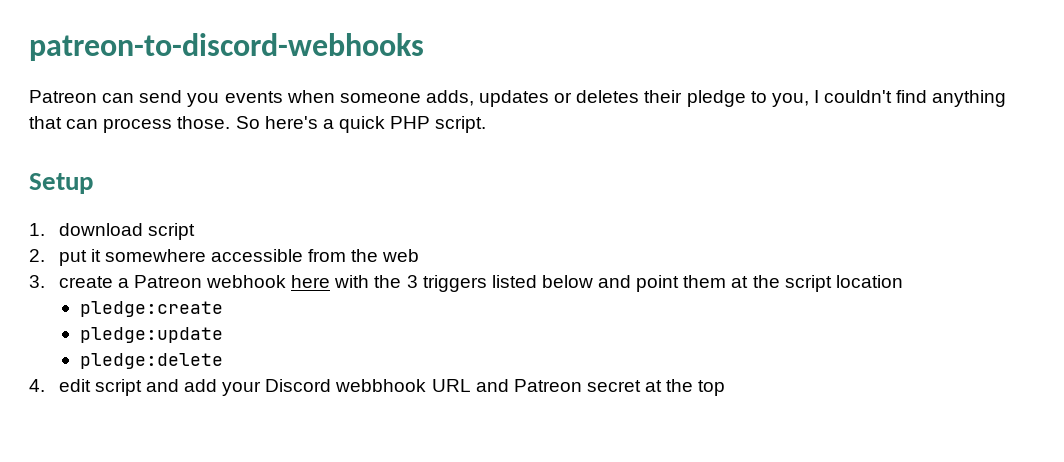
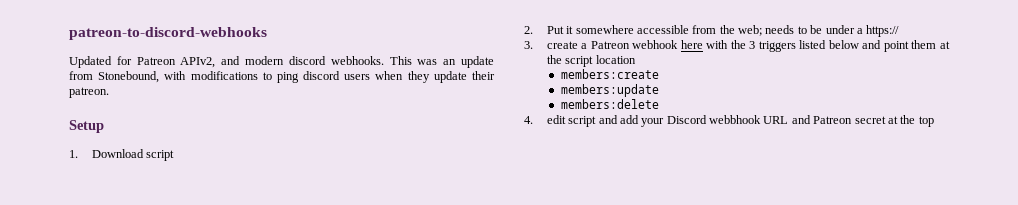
- Patreon can send you events when someone adds, updates or deletes their pledge to you, I couldn't find anything that can process those. So here's a quick PHP script.
+ Updated for Patreon APIv2, and modern discord webhooks. This was an update from Stonebound, with modifications to ping discord users when they update their patreon.
- 1. download script
+ 1. Download script
- 2. put it somewhere accessible from the web
+ 2. Put it somewhere accessible from the web; needs to be under a https://
- pledge:create
- pledge:update
- pledge:delete
+ members:create
+ members:update
+ members:delete

